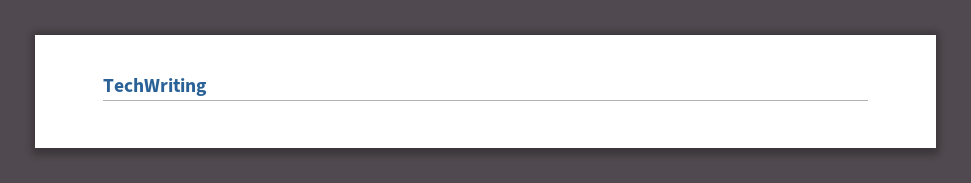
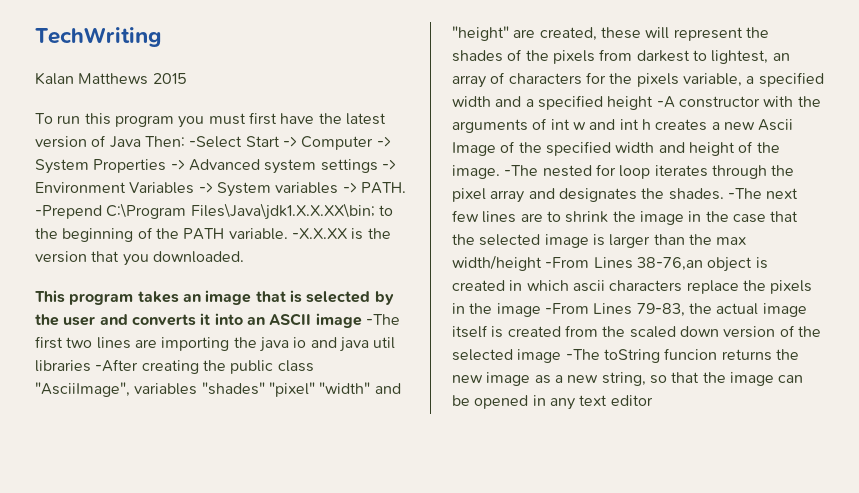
+ Kalan Matthews 2015
+ To run this program you must first have the latest version of Java Then: -Select Start -> Computer -> System Properties -> Advanced system settings -> Environment Variables -> System variables -> PATH. -Prepend C:\Program Files\Java\jdk1.X.X.XX\bin; to the beginning of the PATH variable. -X.X.XX is the version that you downloaded.
+ This program takes an image that is selected by the user and converts it into an ASCII image -The first two lines are importing the java io and java util libraries -After creating the public class "AsciiImage", variables "shades" "pixel" "width" and "height" are created, these will represent the shades of the pixels from darkest to lightest, an array of characters for the pixels variable, a specified width and a specified height -A constructor with the arguments of int w and int h creates a new Ascii Image of the specified width and height of the image. -The nested for loop iterates through the pixel array and designates the shades. -The next few lines are to shrink the image in the case that the selected image is larger than the max width/height -From Lines 38-76,an object is created in which ascii characters replace the pixels in the image -From Lines 79-83, the actual image itself is created from the scaled down version of the selected image -The toString funcion returns the new image as a new string, so that the image can be opened in any text editor

